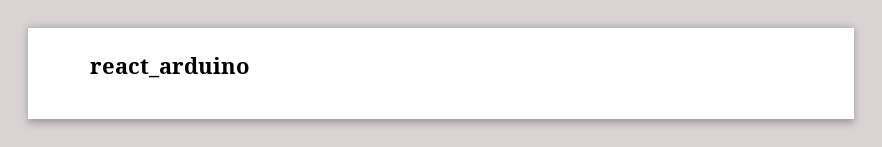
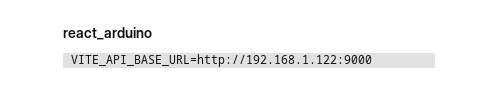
+ VITE_API_BASE_URL=http://192.168.1.122:9000

